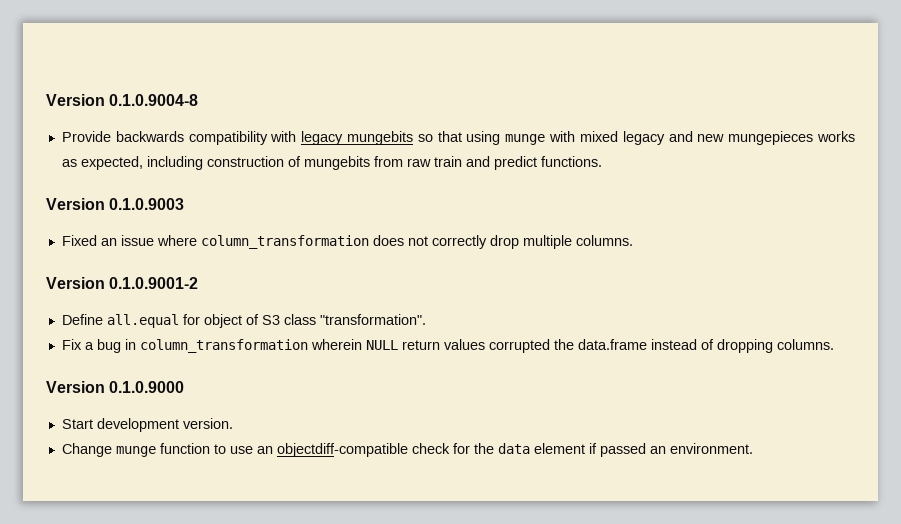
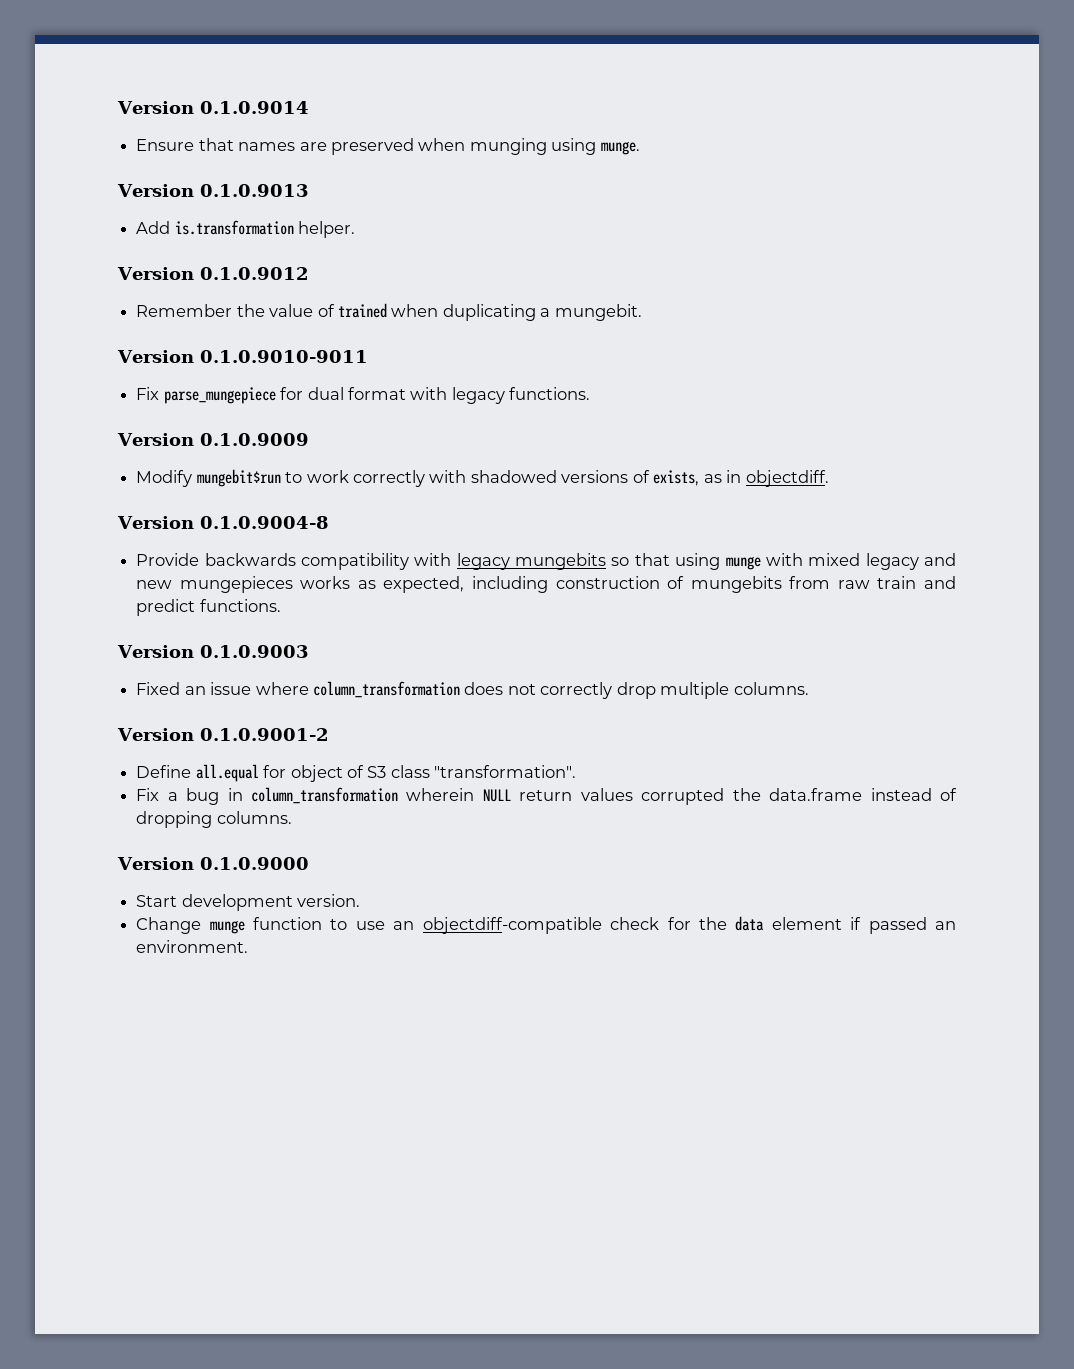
+ Version 0.1.0.9014
+ Ensure that names are preserved when munging using munge.
+ Version 0.1.0.9013
+ Add is.transformation helper.
+ Version 0.1.0.9012
+ Remember the value of trained when duplicating a mungebit.
+ Version 0.1.0.9010-9011
+ Fix parse_mungepiece for dual format with legacy functions.
+ Version 0.1.0.9009
+ Modify mungebit$run to work correctly with shadowed versions of exists, as in objectdiff.

